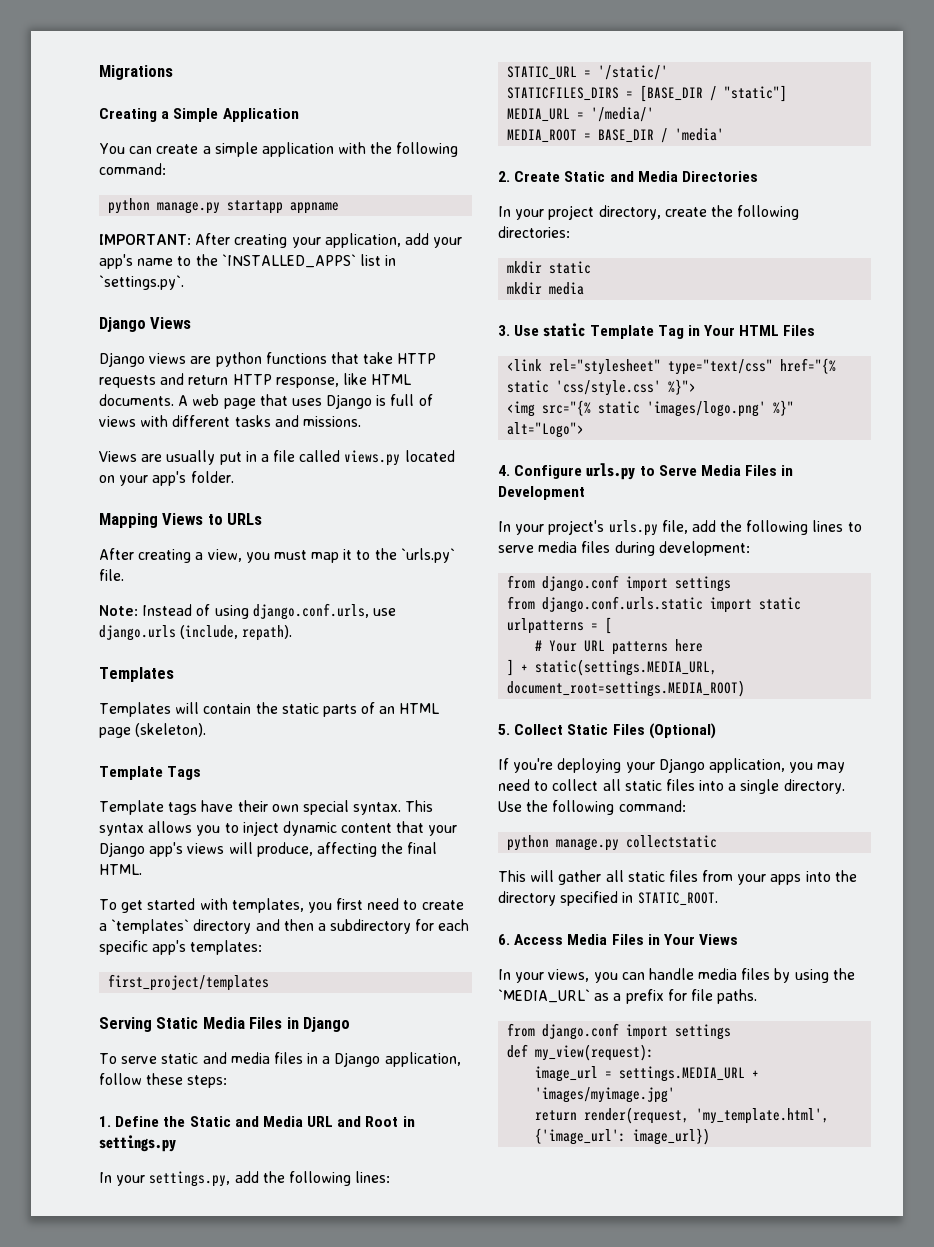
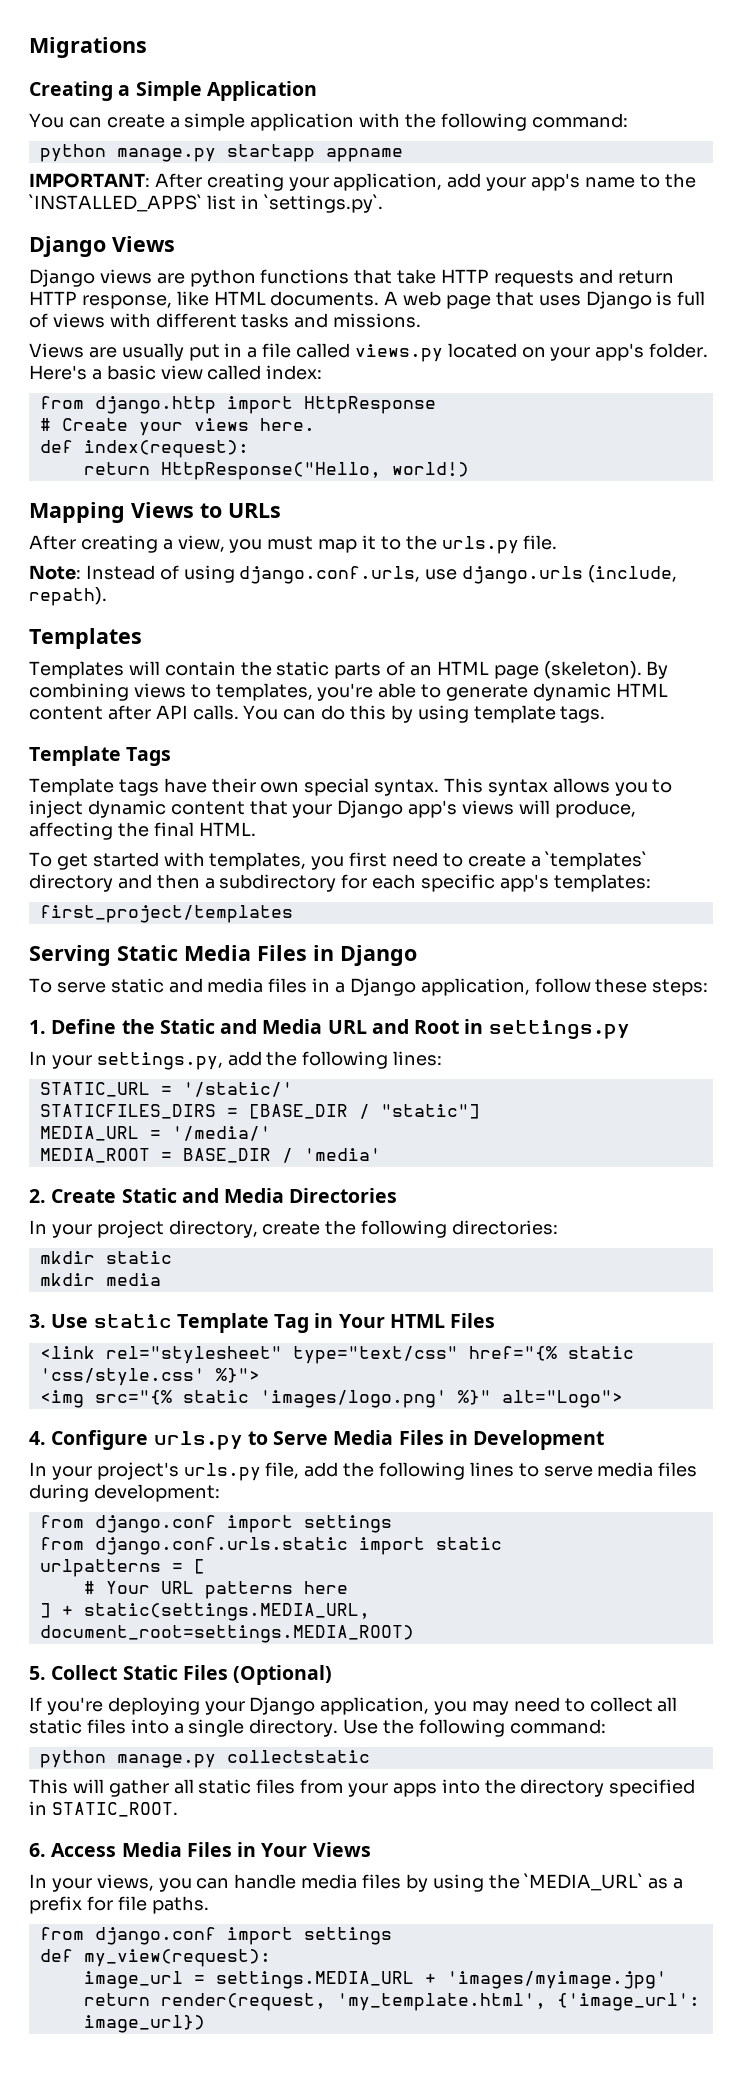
+ Here's a basic view called index:
+ from django.http import HttpResponse
+ # Create your views here.
+ def index(request):
+ return HttpResponse("Hello, world!)
- After creating a view, you must map it to the `urls.py` file.
+ After creating a view, you must map it to the urls.py file.
+ By combining views to templates, you're able to generate dynamic HTML content after API calls. You can do this by using template tags.

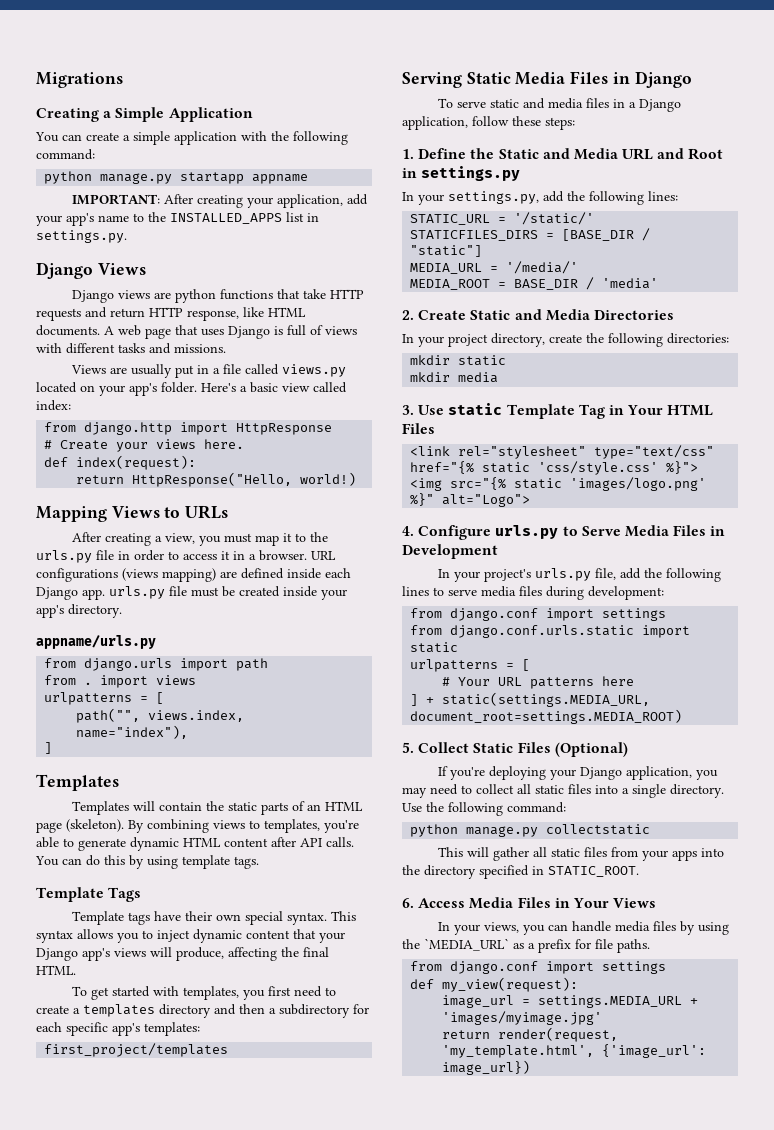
- IMPORTANT: After creating your application, add your app's name to the `INSTALLED_APPS` list in `settings.py`.
+ IMPORTANT: After creating your application, add your app's name to the INSTALLED_APPS list in settings.py.
- After creating a view, you must map it to the urls.py file.
- Note: Instead of using django.conf.urls, use django.urls (include, repath).
+ After creating a view, you must map it to the urls.py file in order to access it in a browser. URL configurations (views mapping) are defined inside each Django app. urls.py file must be created inside your app's directory.
+ appname/urls.py
+ from django.urls import path
+ from . import views
+ urlpatterns = [
+ path("", views.index, name="index"),
+ ]
- To get started with templates, you first need to create a `templates` directory and then a subdirectory for each specific app's templates:
+ To get started with templates, you first need to create a templates directory and then a subdirectory for each specific app's templates:

